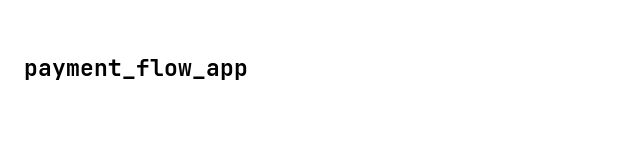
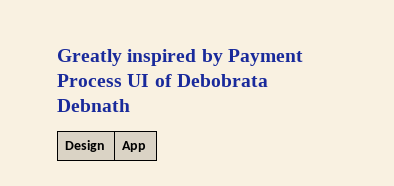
- payment_flow_app
+ Greatly inspired by Payment Process UI of Debobrata Debnath
+ Design | App

